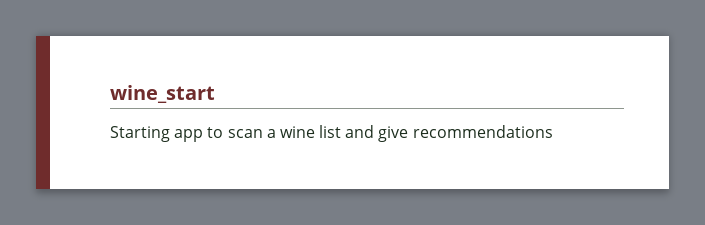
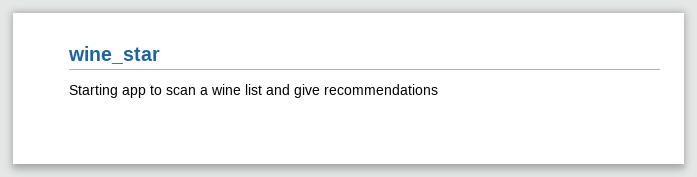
- wine_start
+ wine_star

